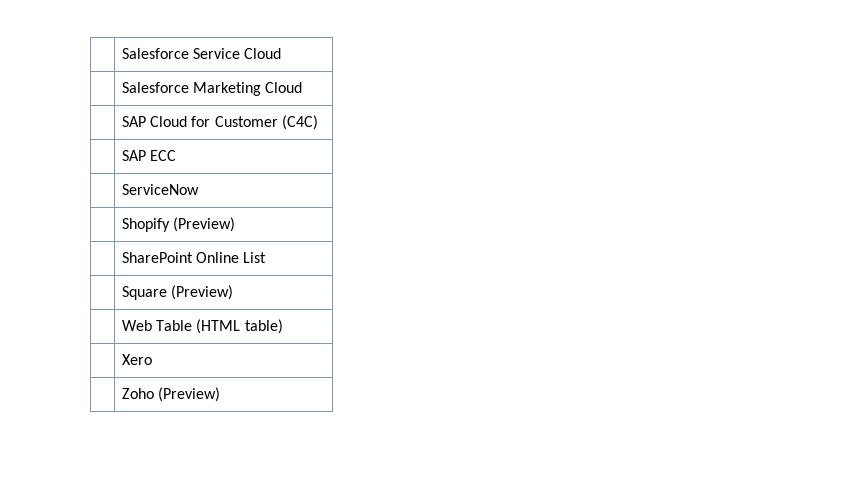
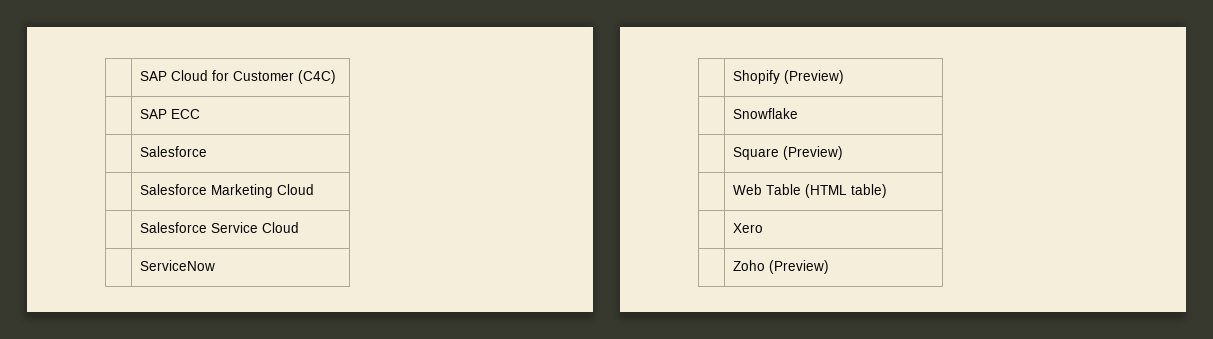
- | Salesforce Service Cloud
- | Salesforce Marketing Cloud
  | SAP ECC
+ | Salesforce
+ | Salesforce Marketing Cloud
+ | Salesforce Service Cloud
- | SharePoint Online List
+ | Snowflake

